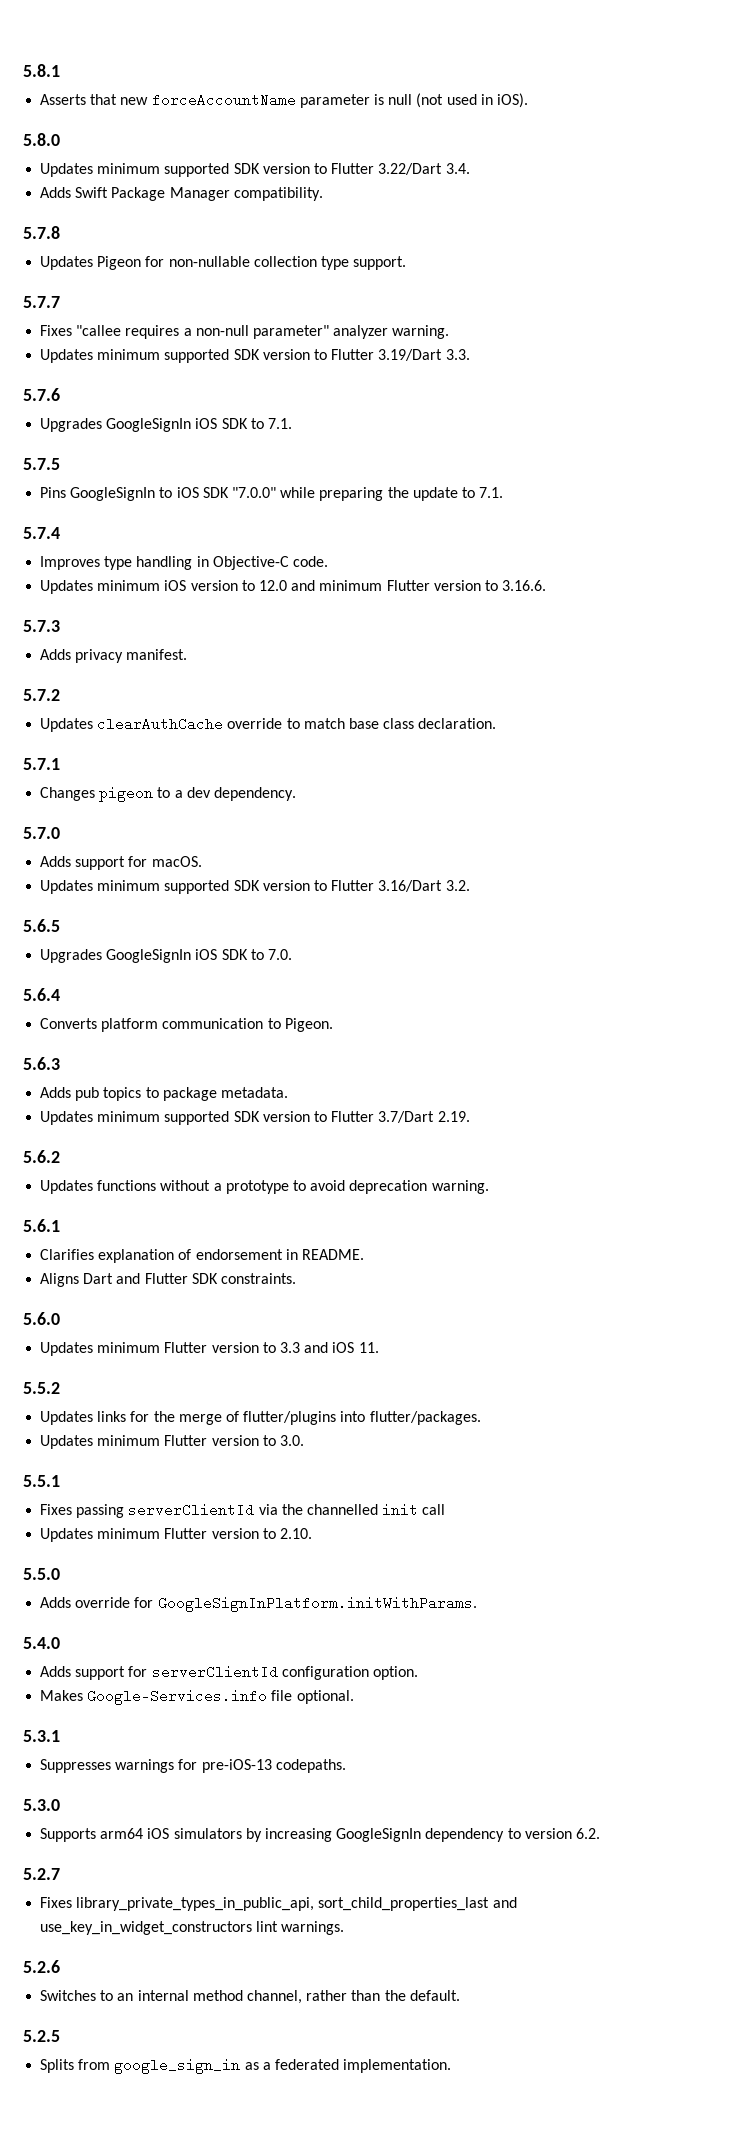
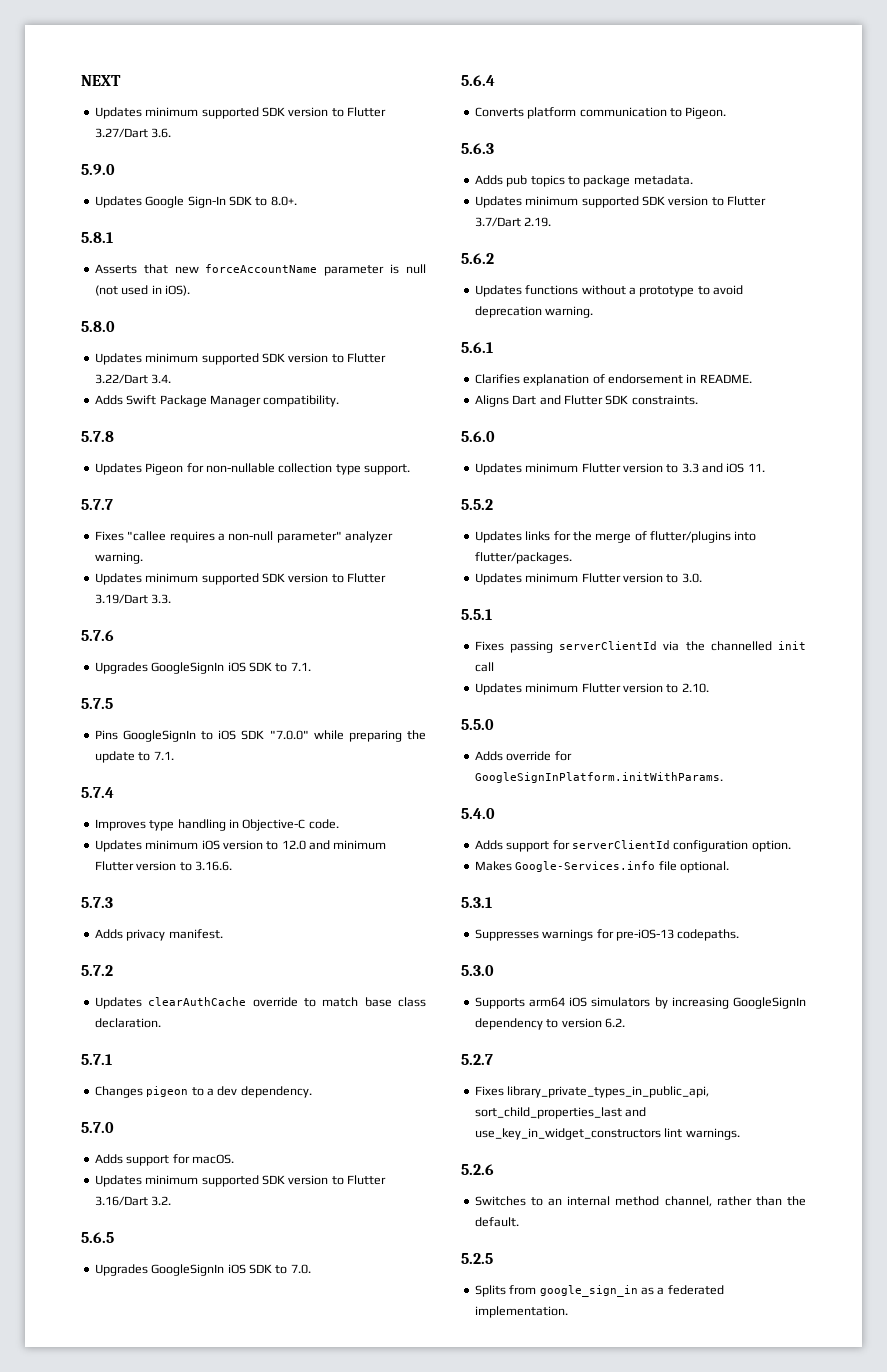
+ NEXT
+ Updates minimum supported SDK version to Flutter 3.27/Dart 3.6.
+ 5.9.0
+ Updates Google Sign-In SDK to 8.0+.

